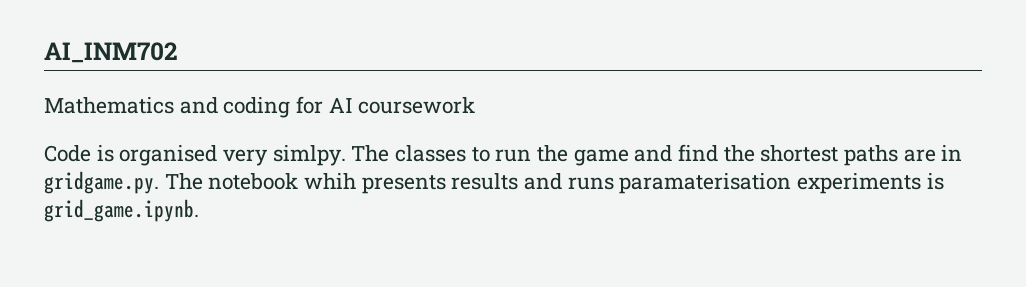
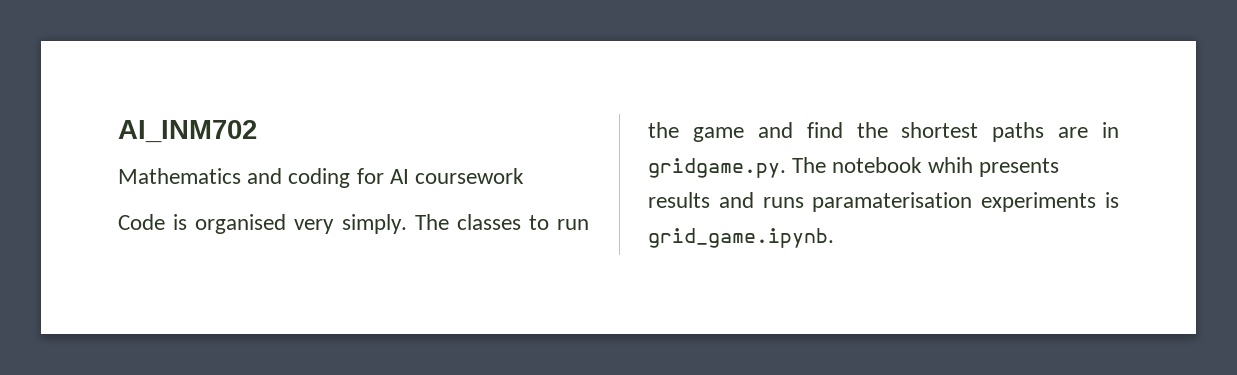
- Code is organised very simlpy.
+ Code is organised very simply.

